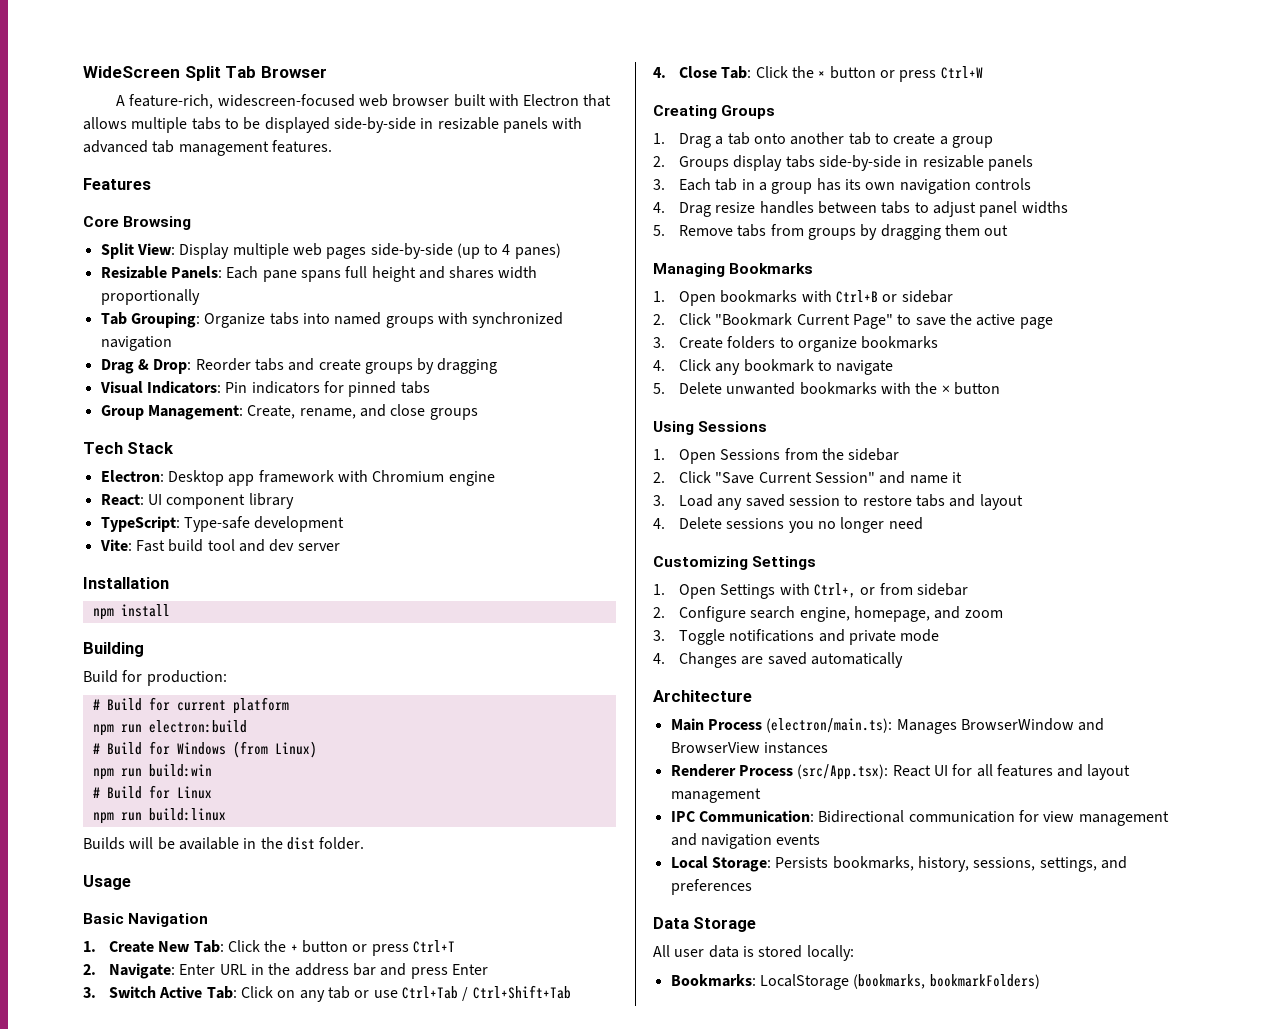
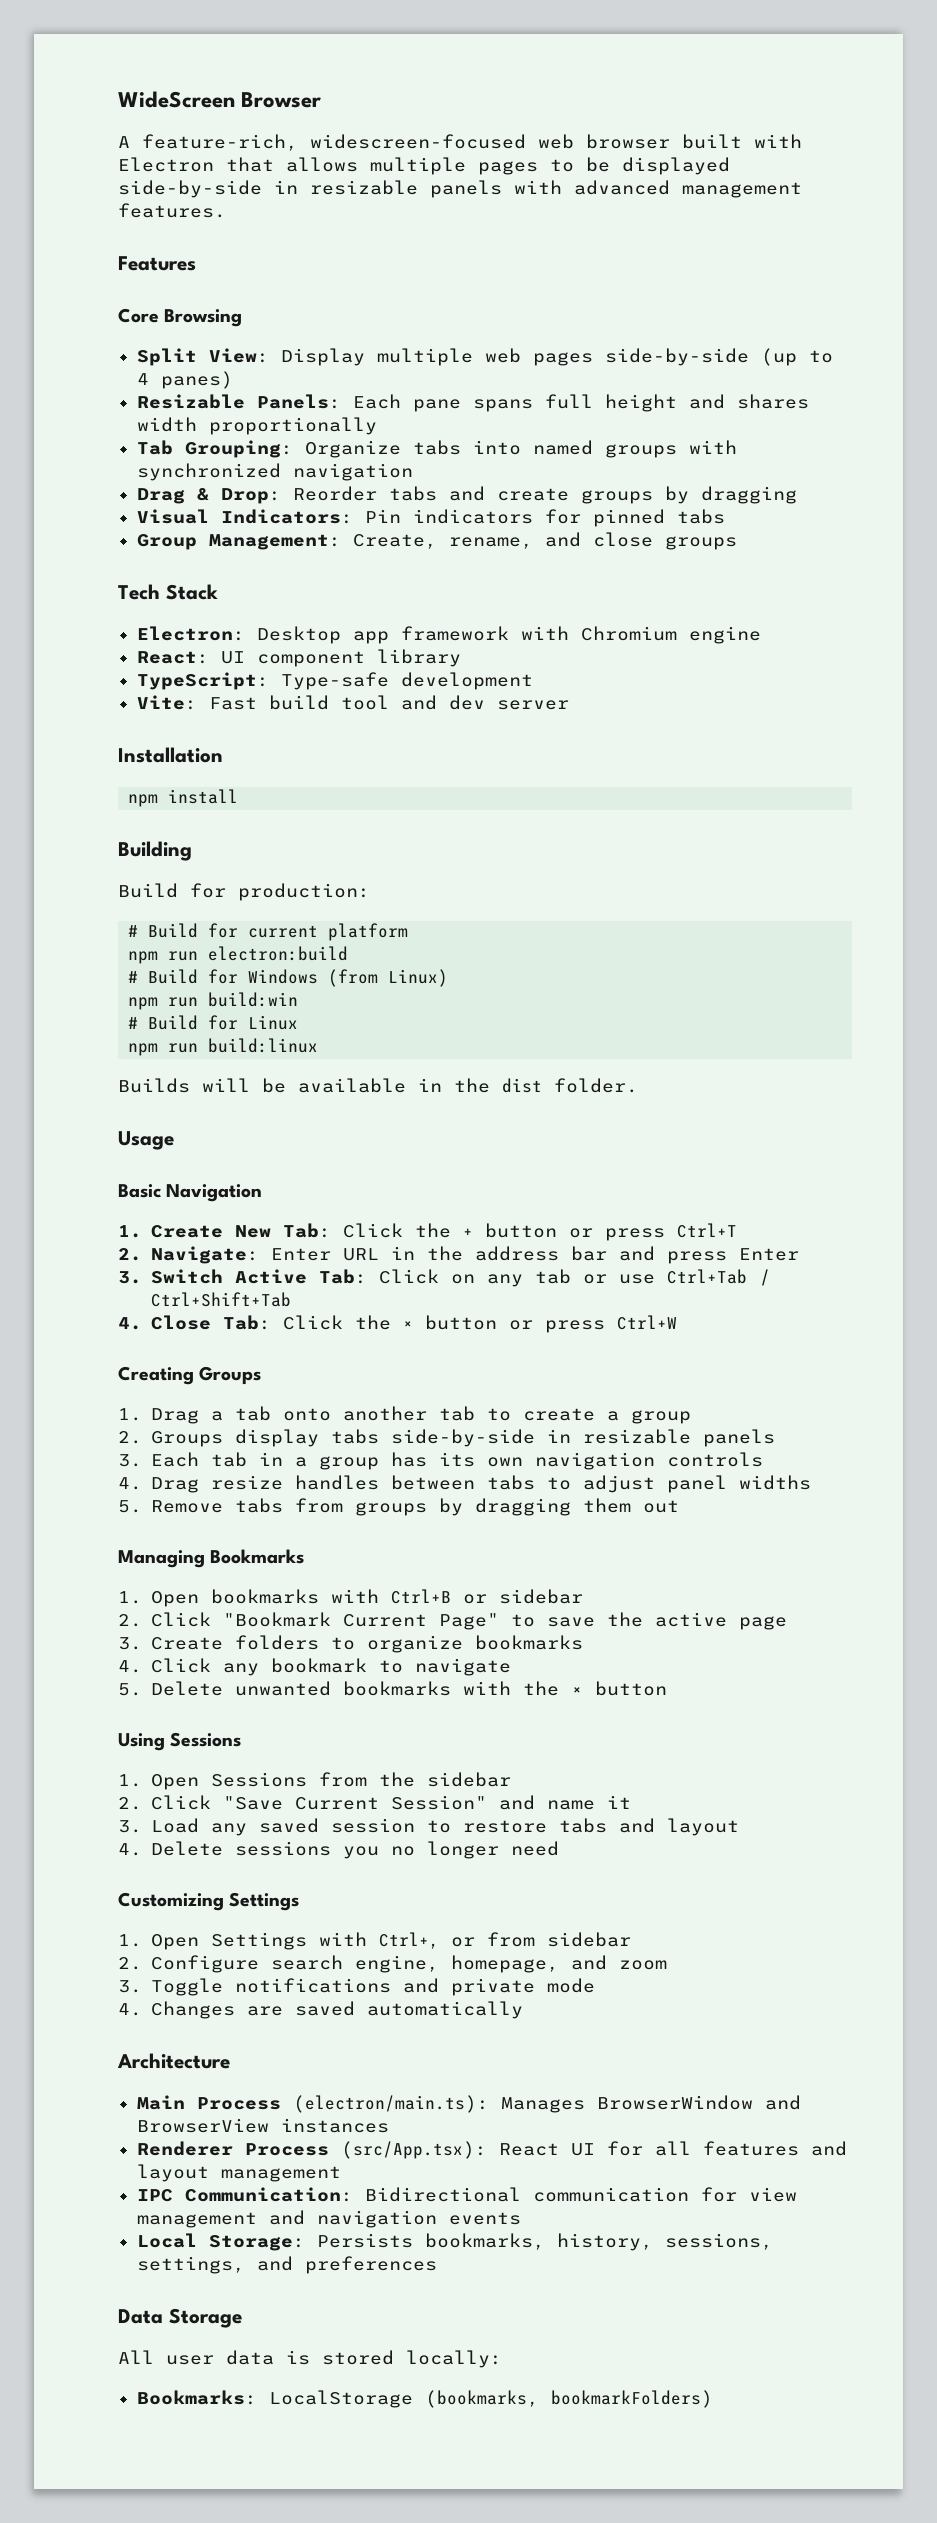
- WideScreen Split Tab Browser
+ WideScreen Browser
- A feature-rich, widescreen-focused web browser built with Electron that allows multiple tabs to be displayed side-by-side in resizable panels with advanced tab management features.
+ A feature-rich, widescreen-focused web browser built with Electron that allows multiple pages to be displayed side-by-side in resizable panels with advanced management features.

